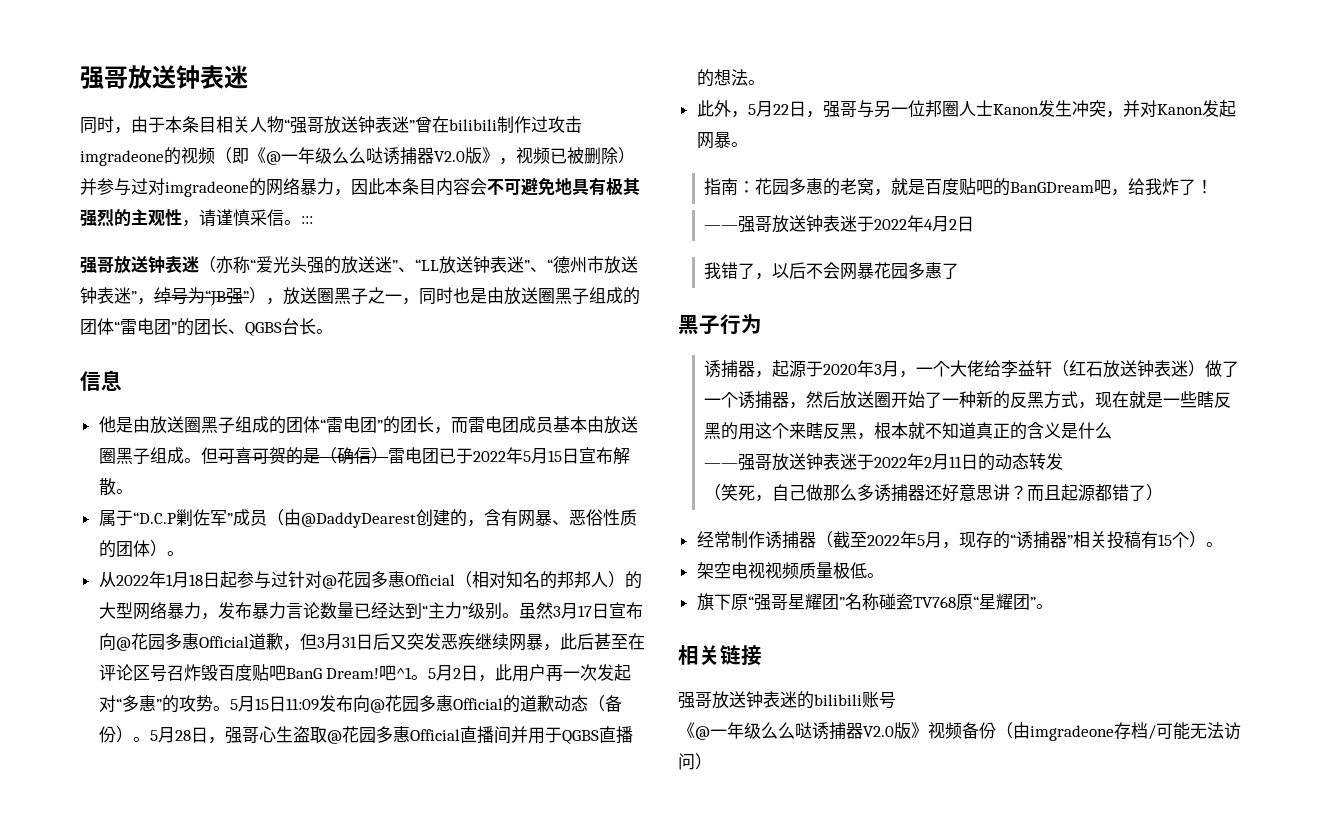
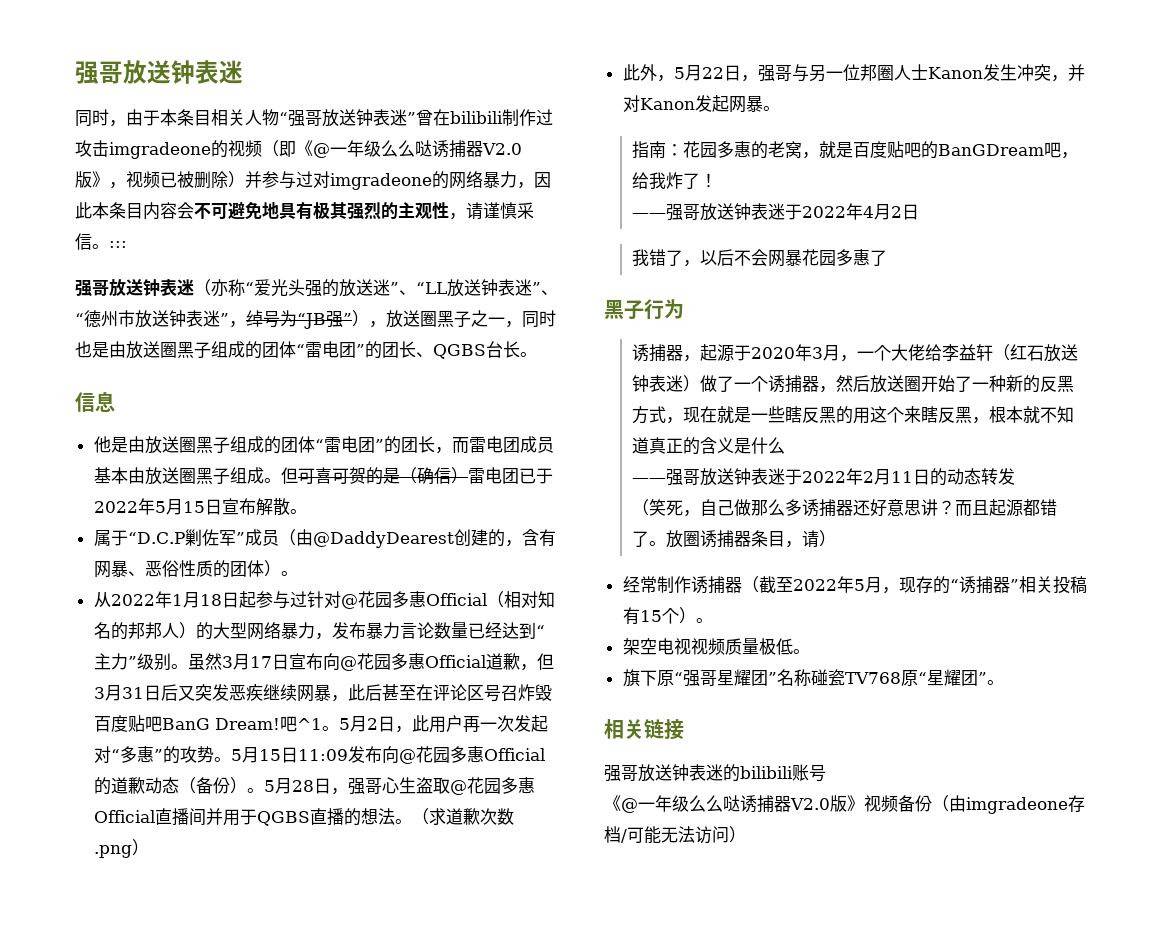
+ （求道歉次数.png）
- 而且起源都错了）
+ 而且起源都错了。放圈诱捕器条目，请）

